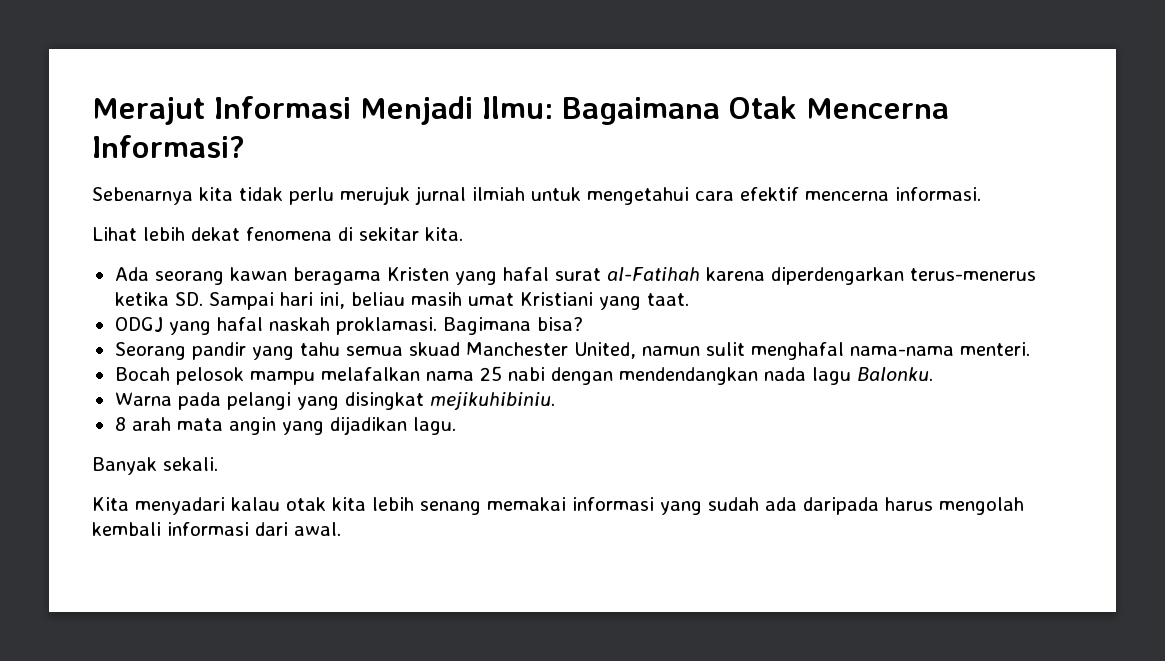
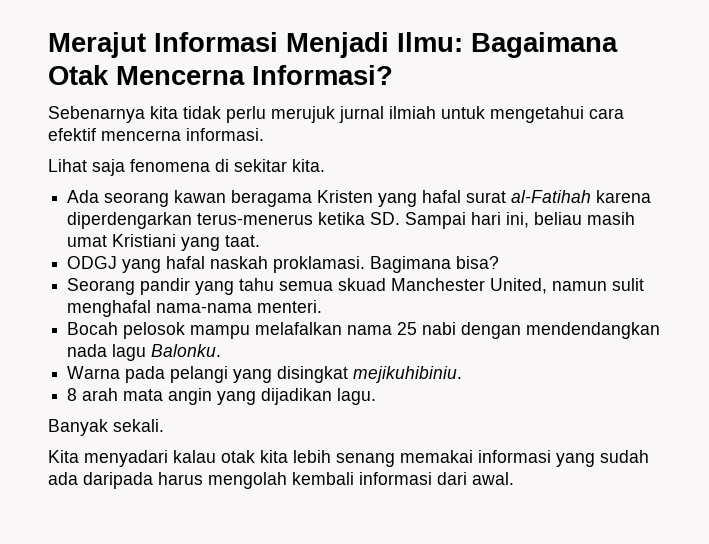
- Lihat lebih dekat fenomena di sekitar kita.
+ Lihat saja fenomena di sekitar kita.

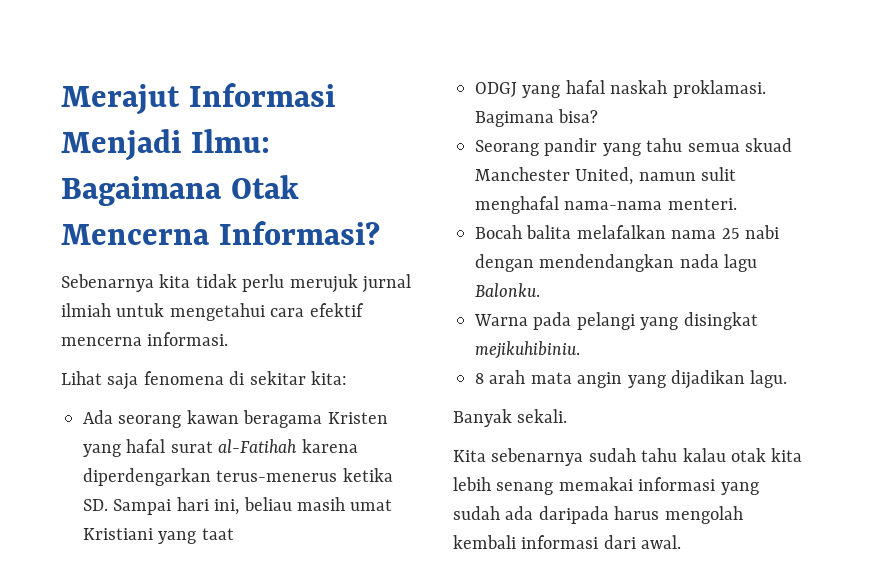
- Lihat saja fenomena di sekitar kita.
+ Lihat saja fenomena di sekitar kita:
- Ada seorang kawan beragama Kristen yang hafal surat al-Fatihah karena diperdengarkan terus-menerus ketika SD. Sampai hari ini, beliau masih umat Kristiani yang taat.
+ Ada seorang kawan beragama Kristen yang hafal surat al-Fatihah karena diperdengarkan terus-menerus ketika SD. Sampai hari ini, beliau masih umat Kristiani yang taat
- Bocah pelosok mampu melafalkan nama 25 nabi dengan mendendangkan nada lagu Balonku.
+ Bocah balita melafalkan nama 25 nabi dengan mendendangkan nada lagu Balonku.
- Kita menyadari kalau otak kita lebih senang memakai informasi yang sudah ada daripada harus mengolah kembali informasi dari awal.
+ Kita sebenarnya sudah tahu kalau otak kita lebih senang memakai informasi yang sudah ada daripada harus mengolah kembali informasi dari awal.

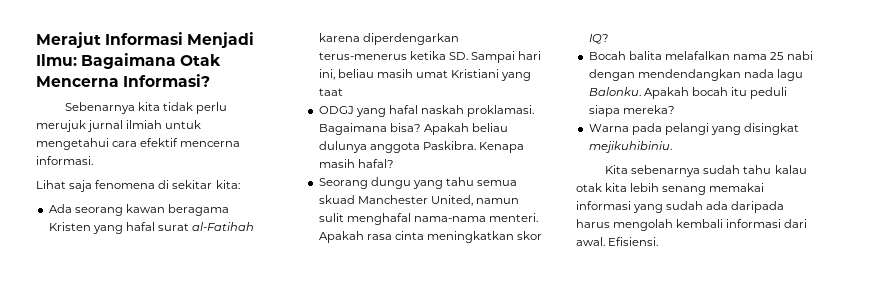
- Bagimana bisa?
+ Bagaimana bisa? Apakah beliau dulunya anggota Paskibra. Kenapa masih hafal?
- Seorang pandir yang tahu semua skuad Manchester United, namun sulit menghafal nama-nama menteri.
+ Seorang dungu yang tahu semua skuad Manchester United, namun sulit menghafal nama-nama menteri. Apakah rasa cinta meningkatkan skor IQ?
+ Apakah bocah itu peduli siapa mereka?
- 8 arah mata angin yang dijadikan lagu.
- Banyak sekali.
+ Efisiensi.

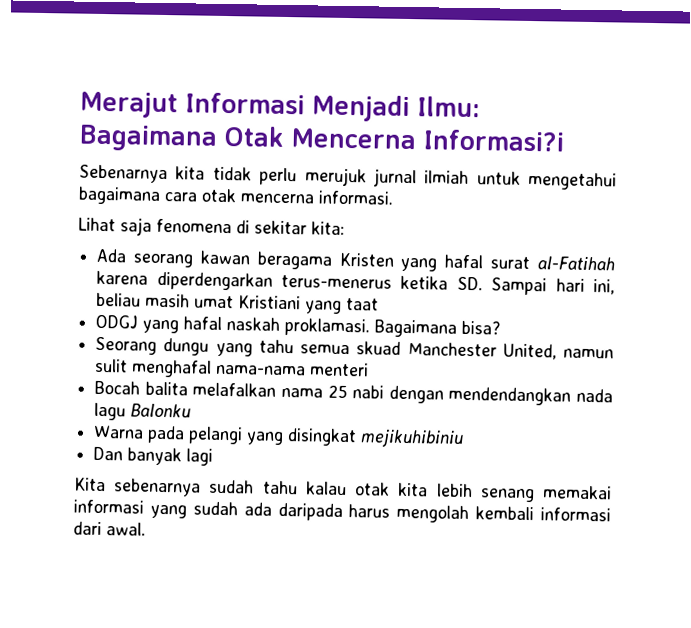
- Merajut Informasi Menjadi Ilmu: Bagaimana Otak Mencerna Informasi?
+ Merajut Informasi Menjadi Ilmu: Bagaimana Otak Mencerna Informasi?i
- Sebenarnya kita tidak perlu merujuk jurnal ilmiah untuk mengetahui cara efektif mencerna informasi.
+ Sebenarnya kita tidak perlu merujuk jurnal ilmiah untuk mengetahui bagaimana cara otak mencerna informasi.
- Apakah beliau dulunya anggota Paskibra. Kenapa masih hafal?
- Seorang dungu yang tahu semua skuad Manchester United, namun sulit menghafal nama-nama menteri. Apakah rasa cinta meningkatkan skor IQ?
+ Seorang dungu yang tahu semua skuad Manchester United, namun sulit menghafal nama-nama menteri
- Bocah balita melafalkan nama 25 nabi dengan mendendangkan nada lagu Balonku. Apakah bocah itu peduli siapa mereka?
+ Bocah balita melafalkan nama 25 nabi dengan mendendangkan nada lagu Balonku
- Warna pada pelangi yang disingkat mejikuhibiniu.
+ Warna pada pelangi yang disingkat mejikuhibiniu
+ Dan banyak lagi
- Efisiensi.

